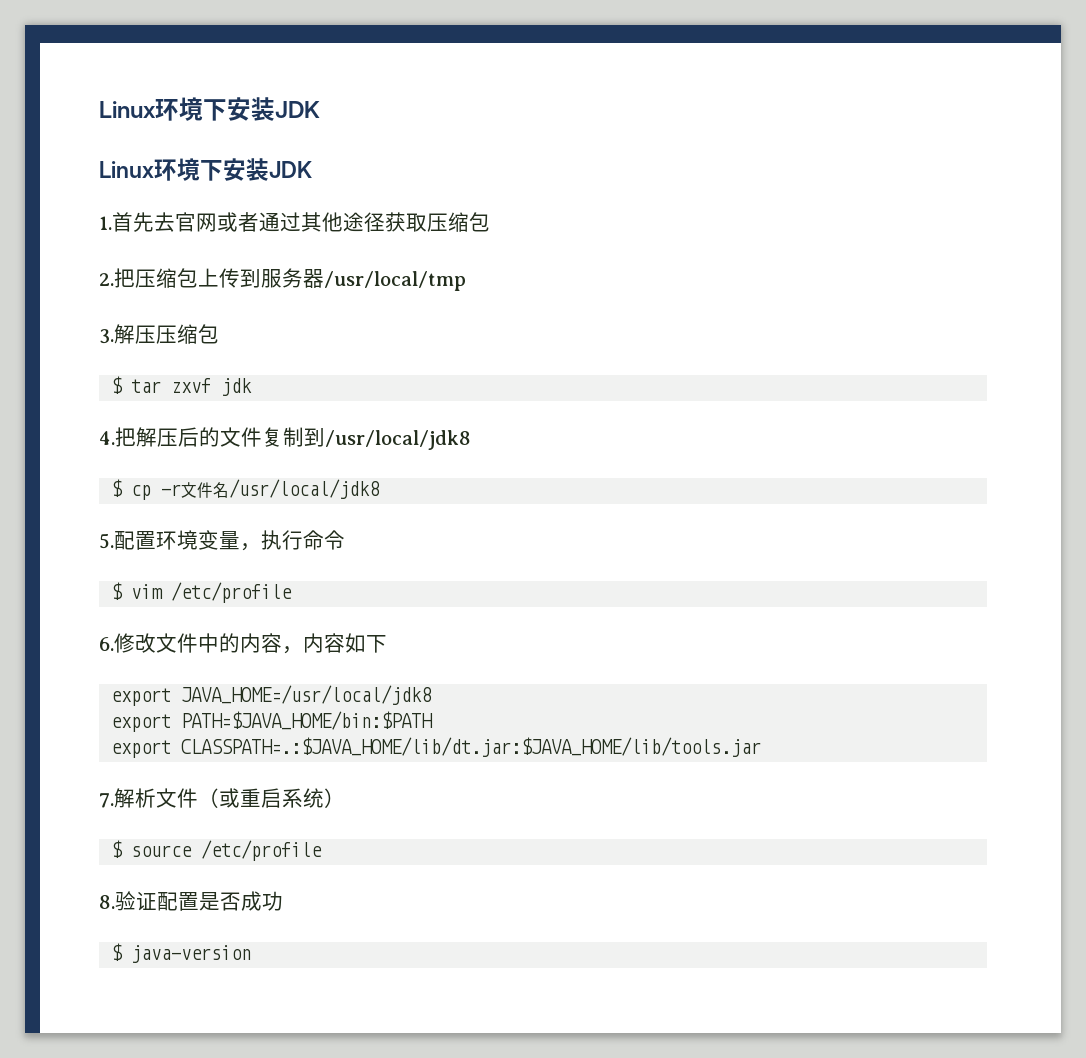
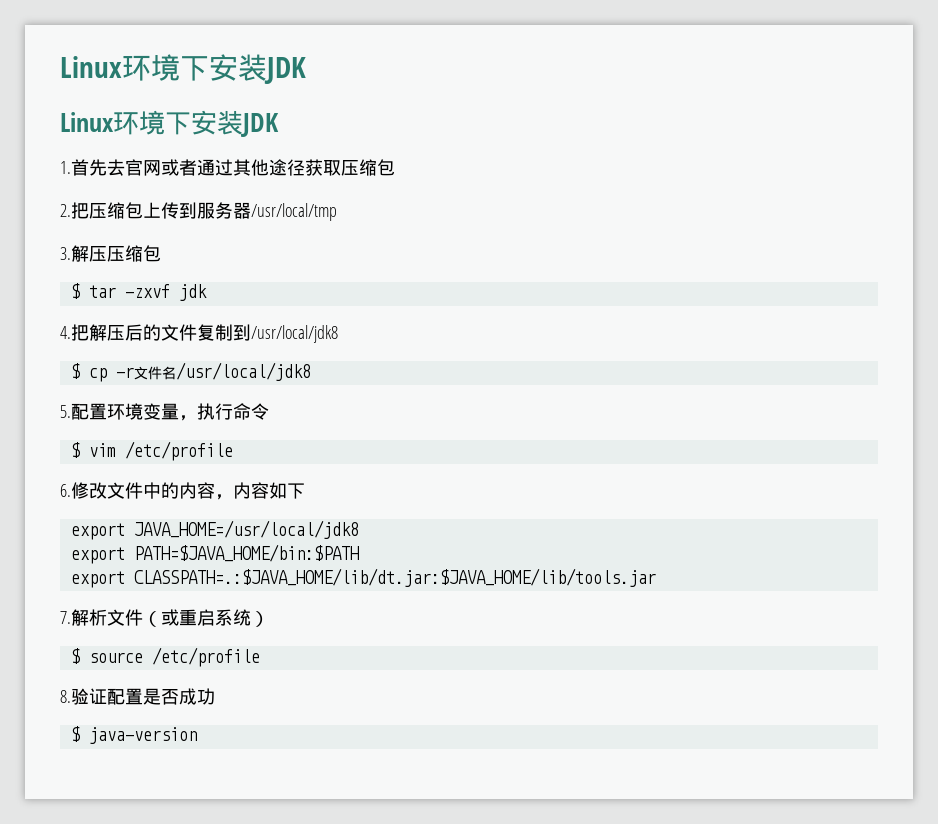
- $ tar zxvf jdk
+ $ tar -zxvf jdk

